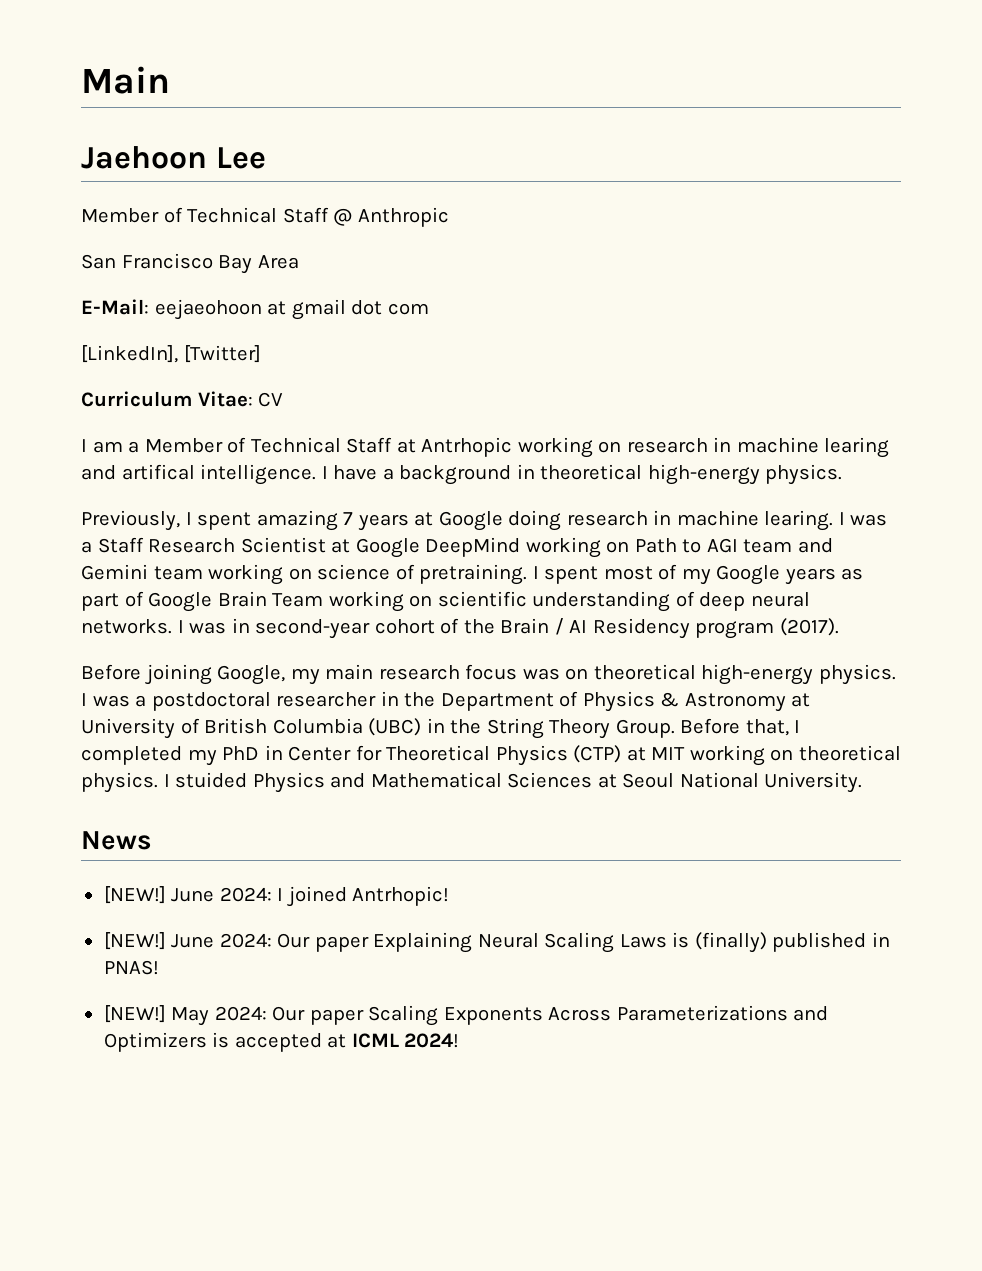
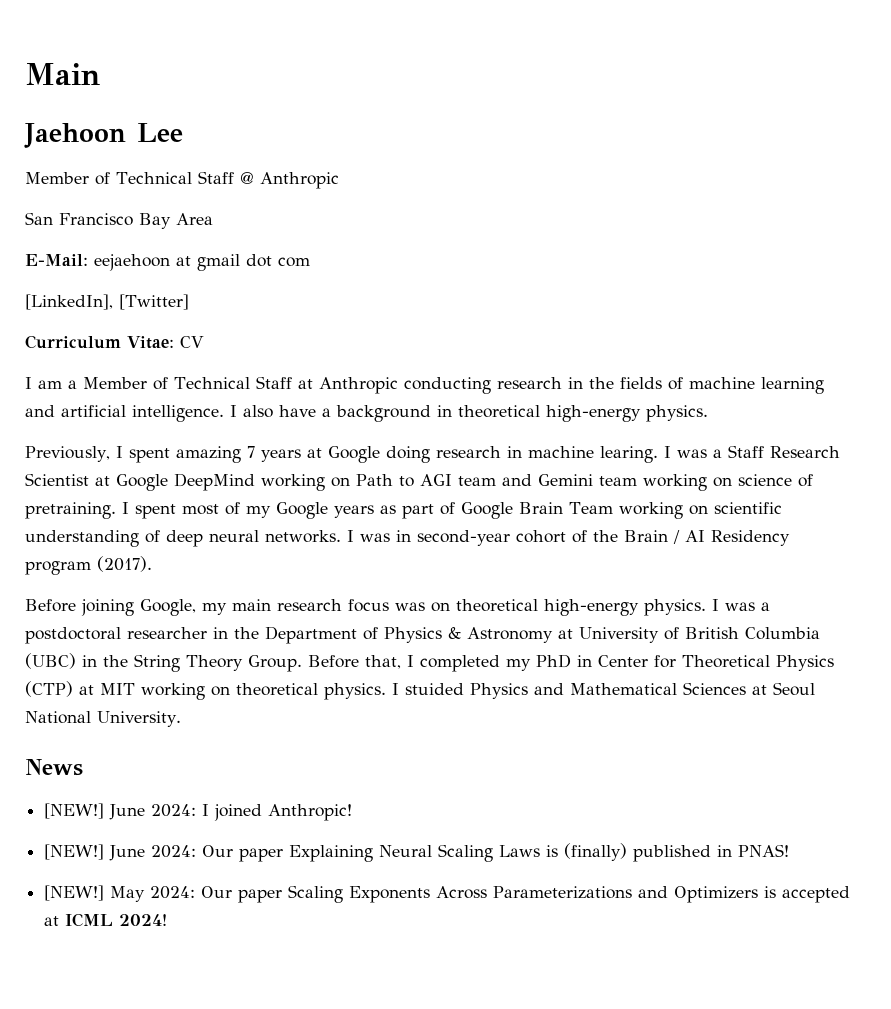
- E-Mail: eejaeohoon at gmail dot com
+ E-Mail: eejaehoon at gmail dot com
- I am a Member of Technical Staff at Antrhopic working on research in machine learing and artifical intelligence.
+ I am a Member of Technical Staff at Anthropic conducting research in the fields of machine learning and artificial intelligence.
- I have a background in theoretical high-energy physics.
+ I also have a background in theoretical high-energy physics.
- June 2024: I joined Antrhopic!
+ June 2024: I joined Anthropic!

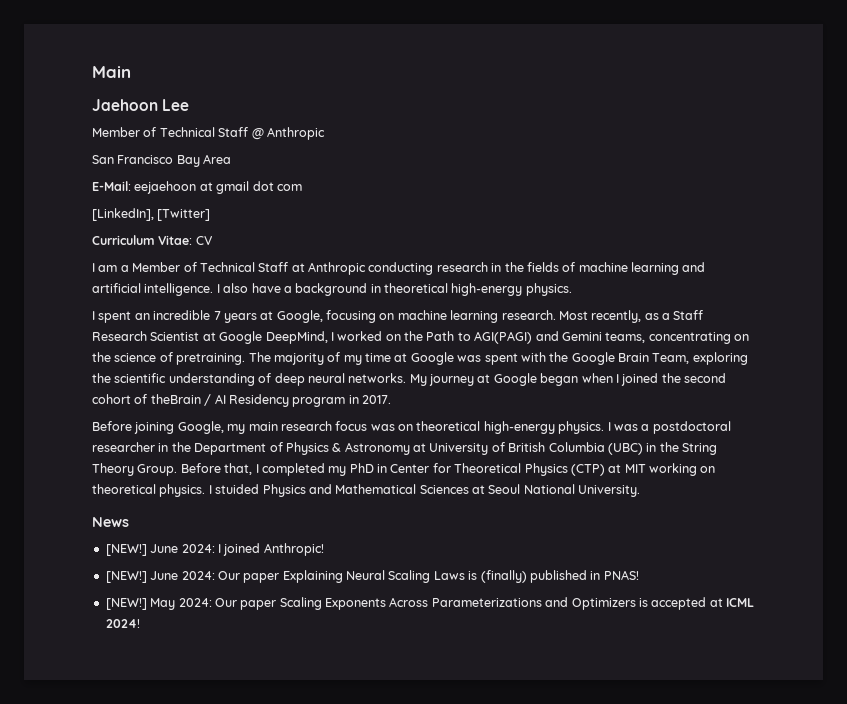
- Previously, I spent amazing 7 years at Google doing research in machine learing. I was a Staff Research Scientist at Google DeepMind working on Path to AGI team and Gemini team working on science of pretraining. I spent most of my Google years as part of Google Brain Team working on scientific understanding of deep neural networks.
+ I spent an incredible 7 years at Google, focusing on machine learning research. Most recently, as a Staff Research Scientist at Google DeepMind, I worked on the Path to AGI(PAGI) and Gemini teams, concentrating on the science of pretraining. The majority of my time at Google was spent with the Google Brain Team, exploring the scientific understanding of deep neural networks.
- I was in second-year cohort of the Brain / AI Residency program (2017).
+ My journey at Google began when I joined the second cohort of theBrain / AI Residency program in 2017.

